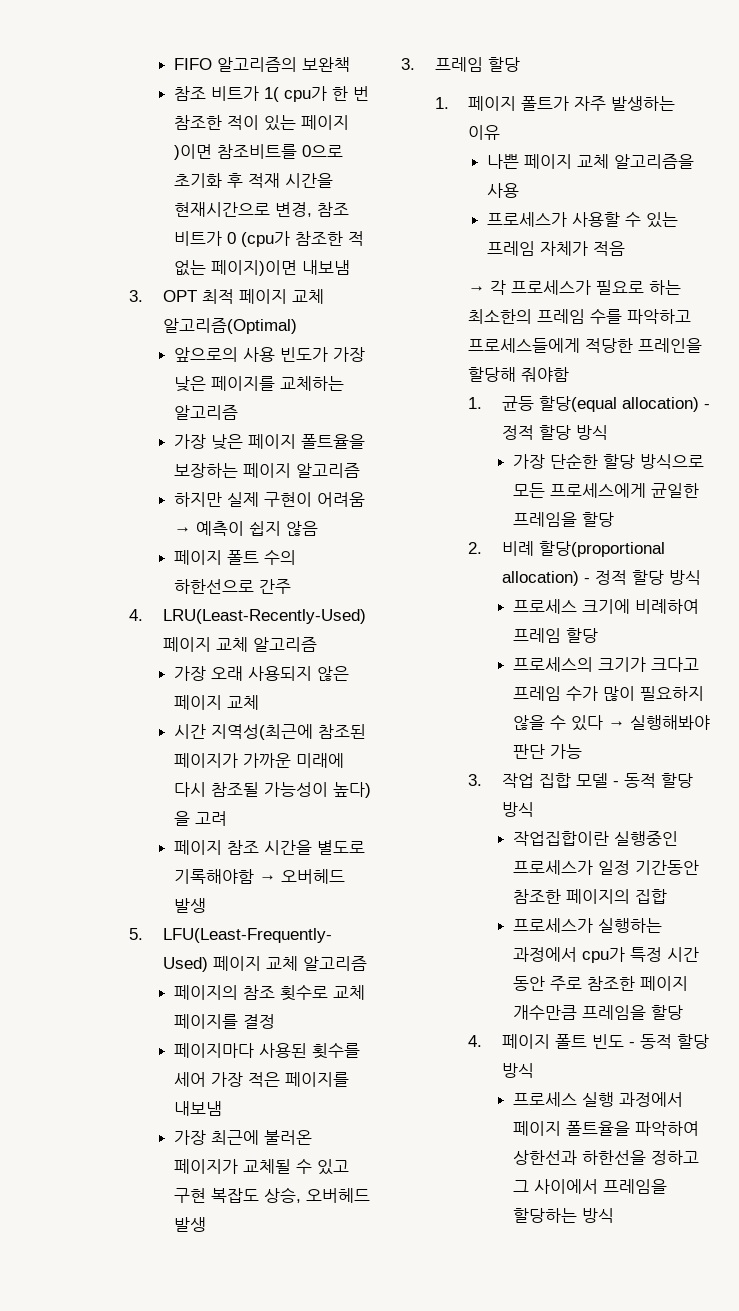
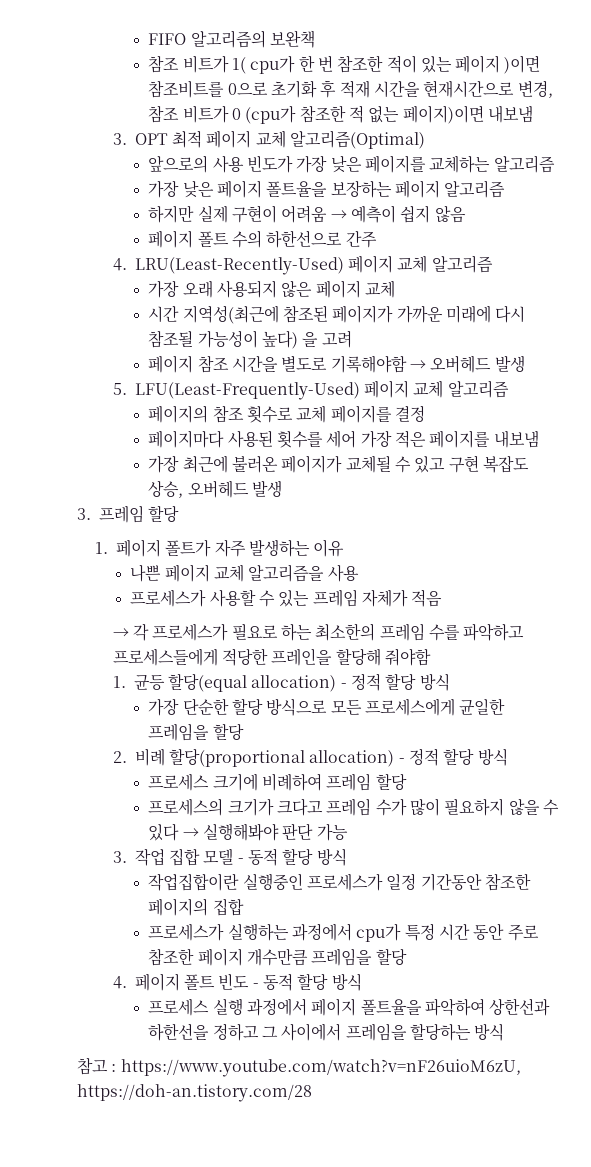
+ 참고 : https://www.youtube.com/watch?v=nF26uioM6zU, https://doh-an.tistory.com/28

